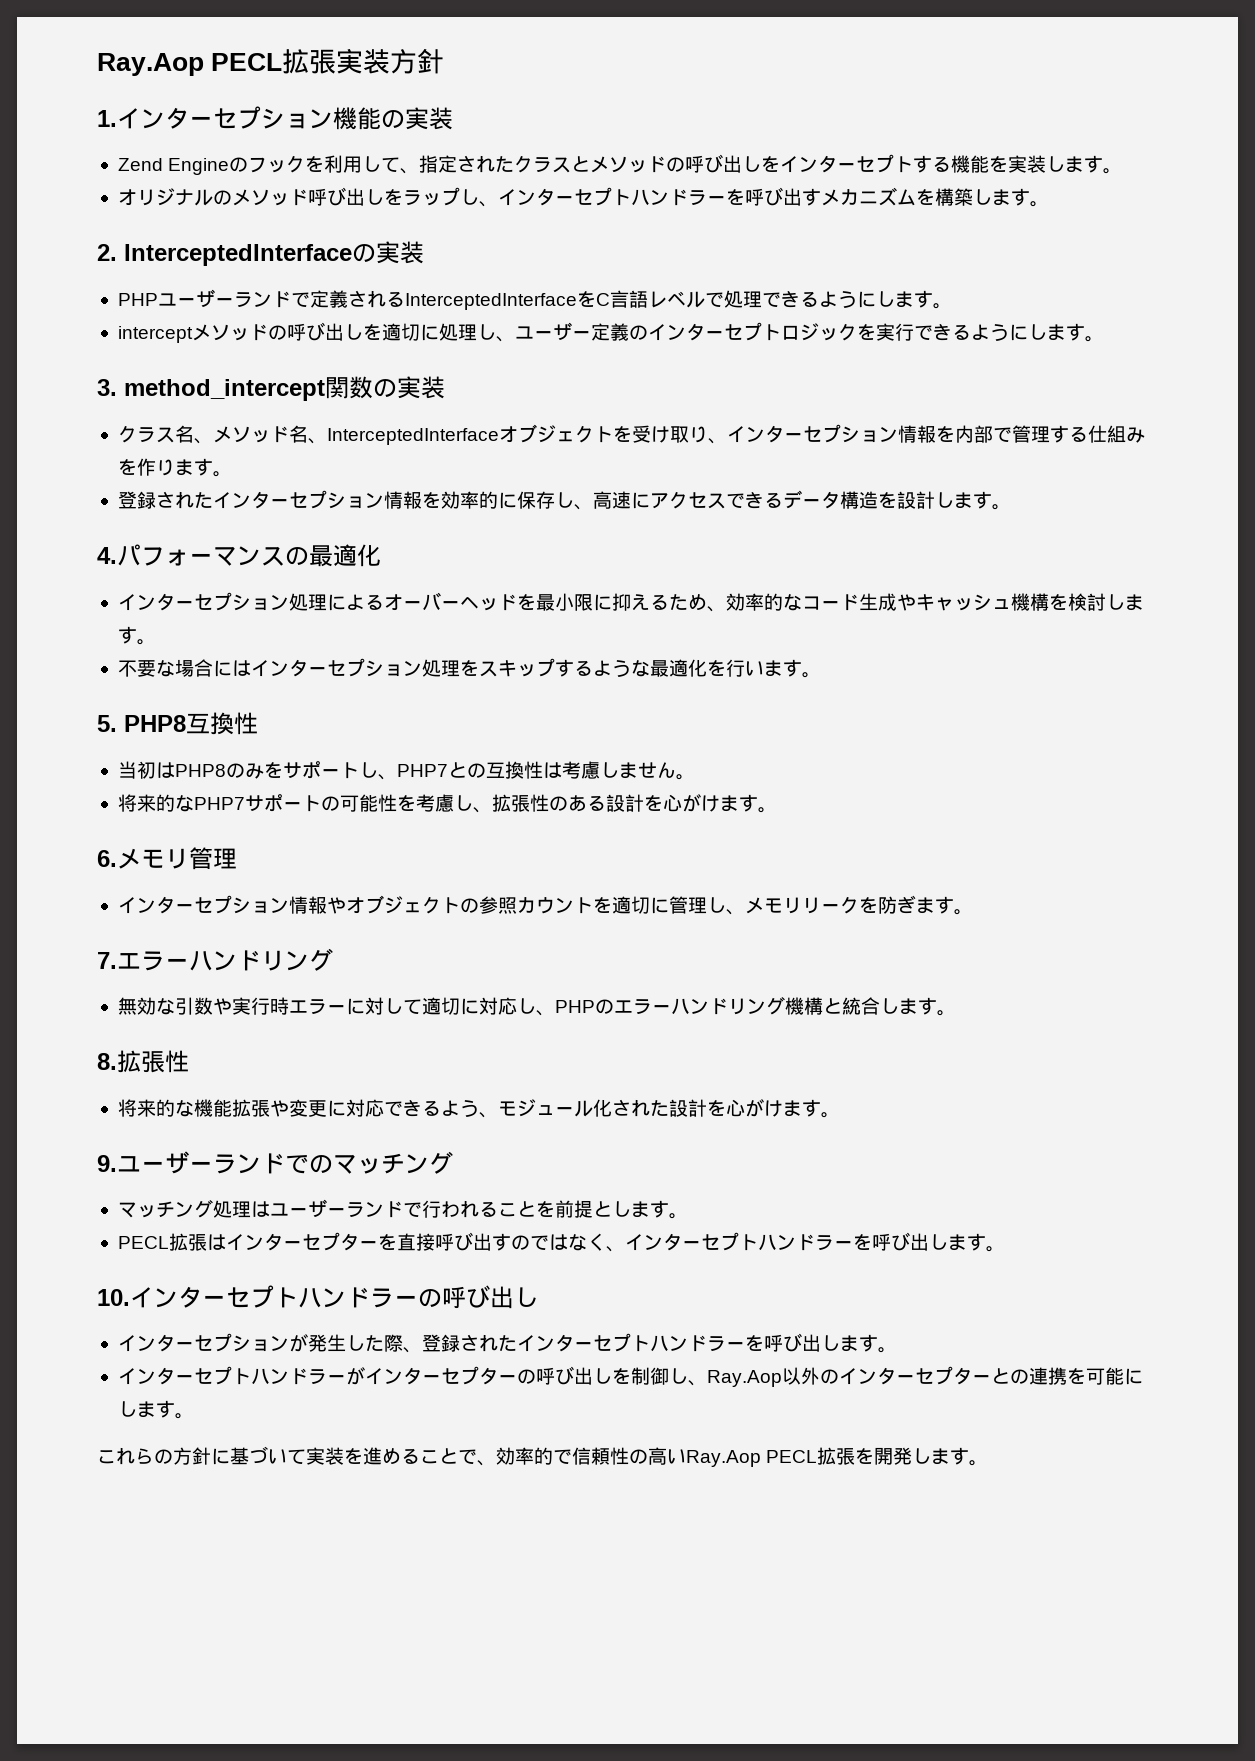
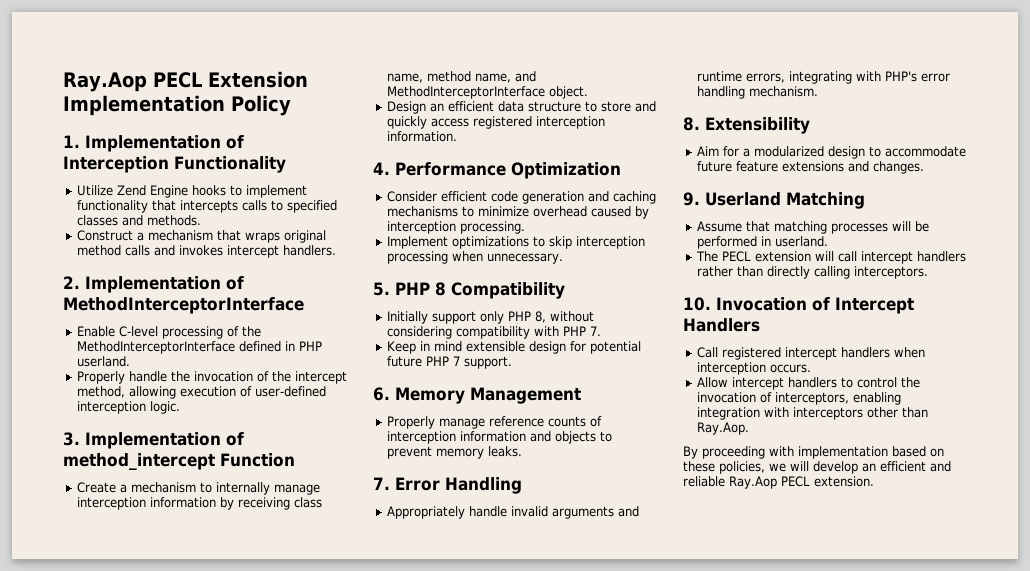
- Ray.Aop PECL拡張実装方針
- 1.インターセプション機能の実装
- Zend Engineのフックを利用して、指定されたクラスとメソッドの呼び出しをインターセプトする機能を実装します。
- オリジナルのメソッド呼び出しをラップし、インターセプトハンドラーを呼び出すメカニズムを構築します。
- 2. InterceptedInterfaceの実装
- PHPユーザーランドで定義されるInterceptedInterfaceをC言語レベルで処理できるようにします。
- interceptメソッドの呼び出しを適切に処理し、ユーザー定義のインターセプトロジックを実行できるようにします。
- 3. method_intercept関数の実装
- クラス名、メソッド名、InterceptedInterfaceオブジェクトを受け取り、インターセプション情報を内部で管理する仕組みを作ります。
- 登録されたインターセプション情報を効率的に保存し、高速にアクセスできるデータ構造を設計します。
- 4.パフォーマンスの最適化
- インターセプション処理によるオーバーヘッドを最小限に抑えるため、効率的なコード生成やキャッシュ機構を検討します。
- 不要な場合にはインターセプション処理をスキップするような最適化を行います。
- 5. PHP8互換性
- 当初はPHP8のみをサポートし、PHP7との互換性は考慮しません。
- 将来的なPHP7サポートの可能性を考慮し、拡張性のある設計を心がけます。
- 6.メモリ管理
- インターセプション情報やオブジェクトの参照カウントを適切に管理し、メモリリークを防ぎます。
- 7.エラーハンドリング
- 無効な引数や実行時エラーに対して適切に対応し、PHPのエラーハンドリング機構と統合します。
- 8.拡張性
- 将来的な機能拡張や変更に対応できるよう、モジュール化された設計を心がけます。
- 9.ユーザーランドでのマッチング
- マッチング処理はユーザーランドで行われることを前提とします。
- PECL拡張はインターセプターを直接呼び出すのではなく、インターセプトハンドラーを呼び出します。
- 10.インターセプトハンドラーの呼び出し
- インターセプションが発生した際、登録されたインターセプトハンドラーを呼び出します。
- インターセプトハンドラーがインターセプターの呼び出しを制御し、Ray.Aop以外のインターセプターとの連携を可能にします。
- これらの方針に基づいて実装を進めることで、効率的で信頼性の高いRay.Aop PECL拡張を開発します。
+ Ray.Aop PECL Extension Implementation Policy
+ 1. Implementation of Interception Functionality
+ Utilize Zend Engine hooks to implement functionality that intercepts calls to specified classes and methods.
+ Construct a mechanism that wraps original method calls and invokes intercept handlers.
+ 2. Implementation of MethodInterceptorInterface
+ Enable C-level processing of the MethodInterceptorInterface defined in PHP userland.
+ Properly handle the invocation of the intercept method, allowing execution of user-defined interception logic.
+ 3. Implementation of method_intercept Function
+ Create a mechanism to internally manage interception information by receiving class name, method name, and MethodInterceptorInterface object.
+ Design an efficient data structure to store and quickly access registered interception information.
+ 4. Performance Optimization
+ Consider efficient code generation and caching mechanisms to minimize overhead caused by interception processing.
+ Implement optimizations to skip interception processing when unnecessary.
+ 5. PHP 8 Compatibility
+ Initially support only PHP 8, without considering compatibility with PHP 7.
+ Keep in mind extensible design for potential future PHP 7 support.
+ 6. Memory Management
+ Properly manage reference counts of interception information and objects to prevent memory leaks.
+ 7. Error Handling
+ Appropriately handle invalid arguments and runtime errors, integrating with PHP's error handling mechanism.
+ 8. Extensibility
+ Aim for a modularized design to accommodate future feature extensions and changes.
+ 9. Userland Matching
+ Assume that matching processes will be performed in userland.
+ The PECL extension will call intercept handlers rather than directly calling interceptors.
+ 10. Invocation of Intercept Handlers
+ Call registered intercept handlers when interception occurs.
+ Allow intercept handlers to control the invocation of interceptors, enabling integration with interceptors other than Ray.Aop.
+ By proceeding with implementation based on these policies, we will develop an efficient and reliable Ray.Aop PECL extension.

